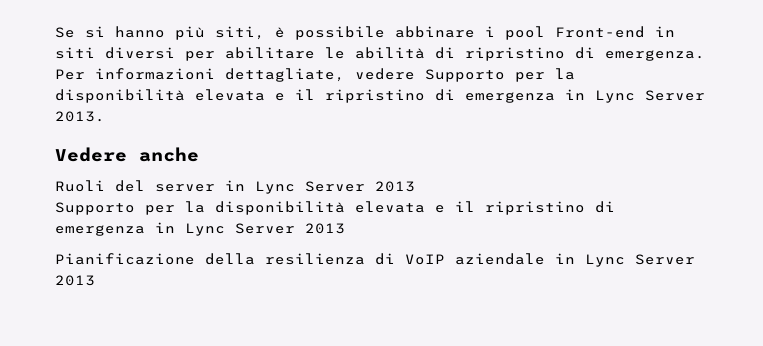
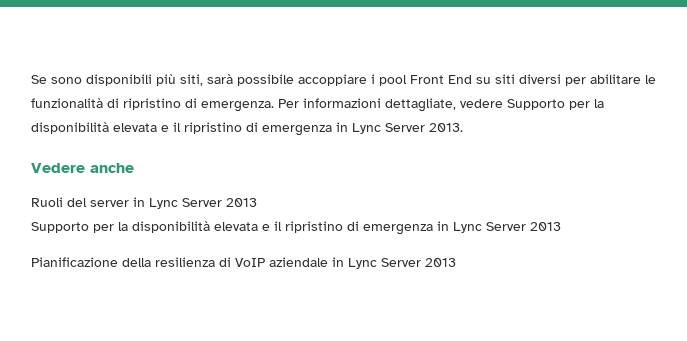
- Se si hanno più siti, è possibile abbinare i pool Front-end in siti diversi per abilitare le abilità di ripristino di emergenza.
+ Se sono disponibili più siti, sarà possibile accoppiare i pool Front End su siti diversi per abilitare le funzionalità di ripristino di emergenza.

